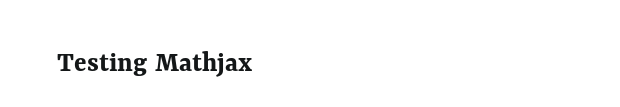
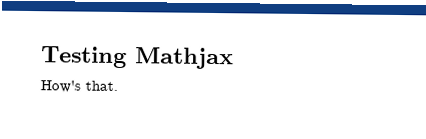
+ How's that.

